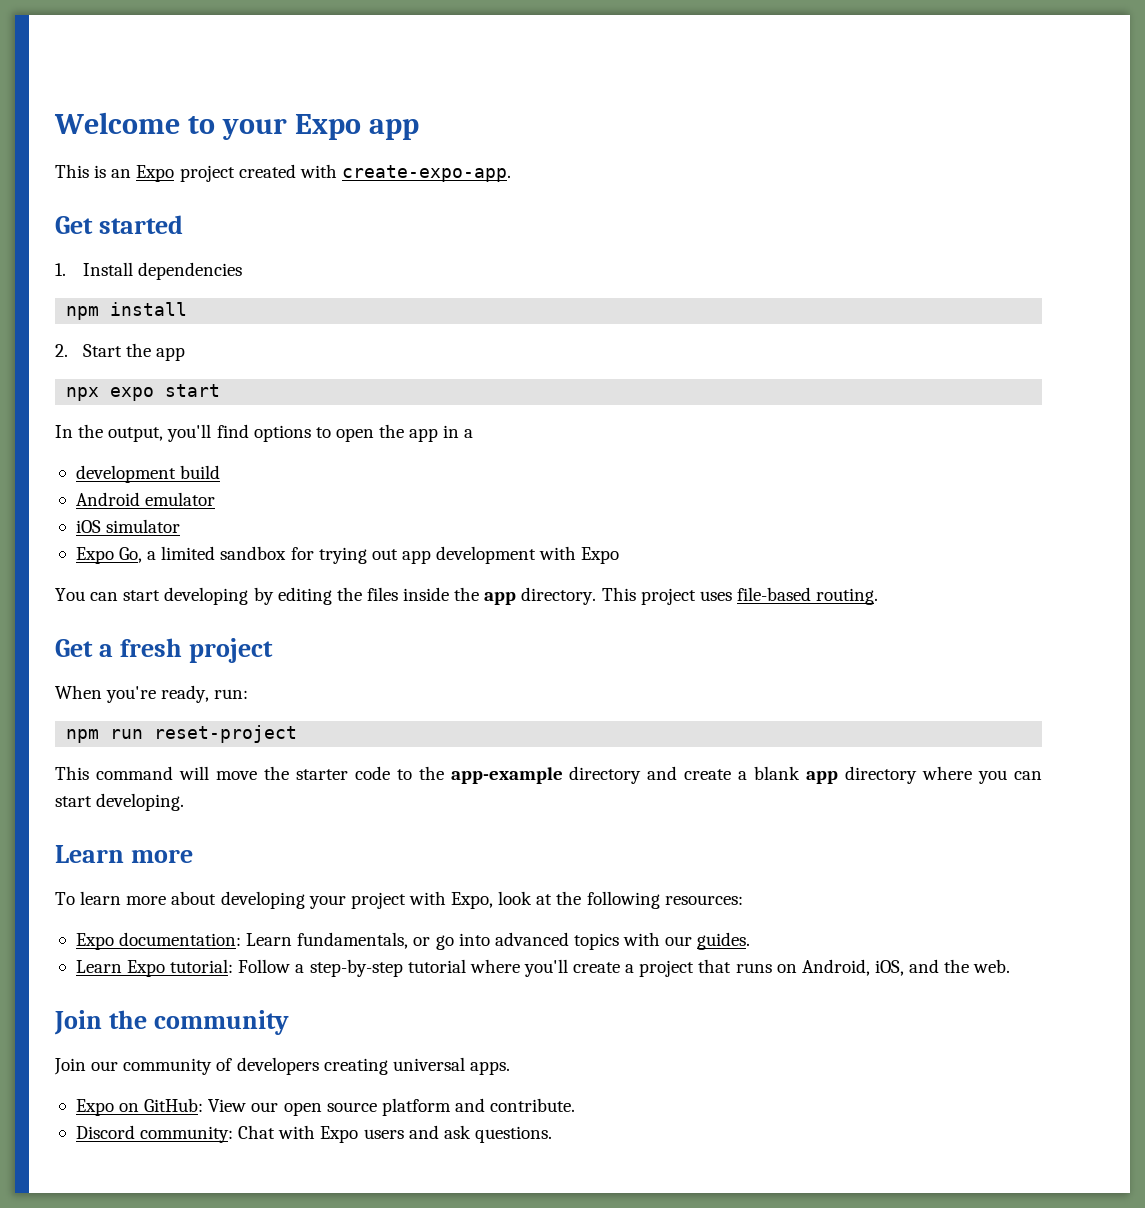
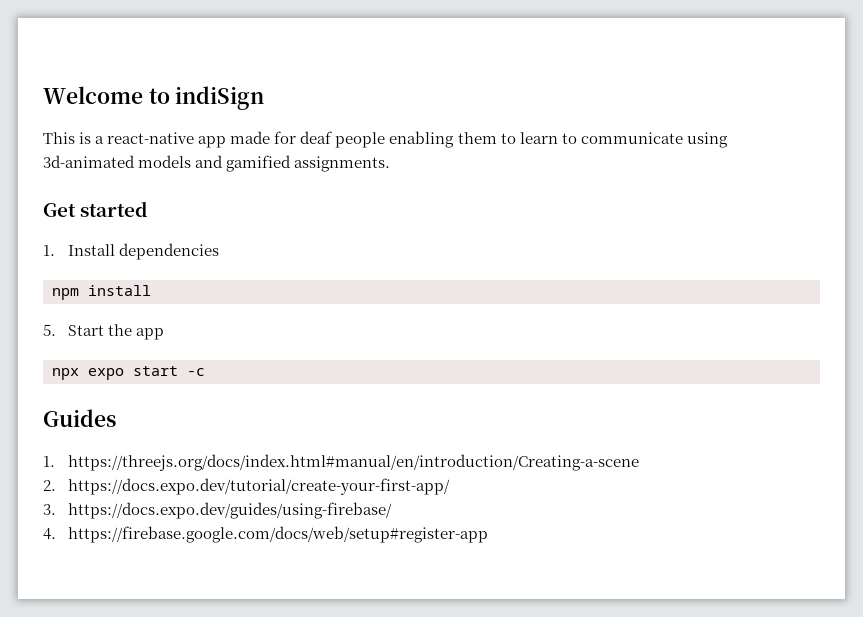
- Welcome to your Expo app
+ Welcome to indiSign
- This is an Expo project created with create-expo-app.
+ This is a react-native app made for deaf people enabling them to learn to communicate using 3d-animated models and gamified assignments.
- 2. Start the app
+ 5. Start the app
- npx expo start
- In the output, you'll find options to open the app in a
- development build
- Android emulator
- iOS simulator
- Expo Go, a limited sandbox for trying out app development with Expo
- You can start developing by editing the files inside the app directory. This project uses file-based routing.
- Get a fresh project
- When you're ready, run:
- npm run reset-project
- This command will move the starter code to the app-example directory and create a blank app directory where you can start developing.
- Learn more
- To learn more about developing your project with Expo, look at the following resources:
- Expo documentation: Learn fundamentals, or go into advanced topics with our guides.
- Learn Expo tutorial: Follow a step-by-step tutorial where you'll create a project that runs on Android, iOS, and the web.
- Join the community
- Join our community of developers creating universal apps.
- Expo on GitHub: View our open source platform and contribute.
- Discord community: Chat with Expo users and ask questions.
+ npx expo start -c
+ Guides
+ 1. https://threejs.org/docs/index.html#manual/en/introduction/Creating-a-scene
+ 2. https://docs.expo.dev/tutorial/create-your-first-app/
+ 3. https://docs.expo.dev/guides/using-firebase/
+ 4. https://firebase.google.com/docs/web/setup#register-app

